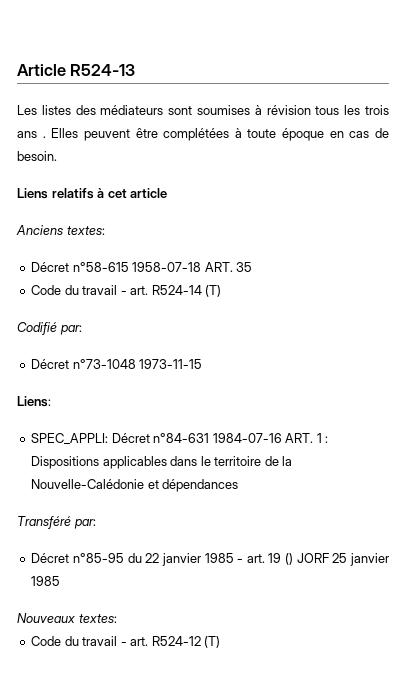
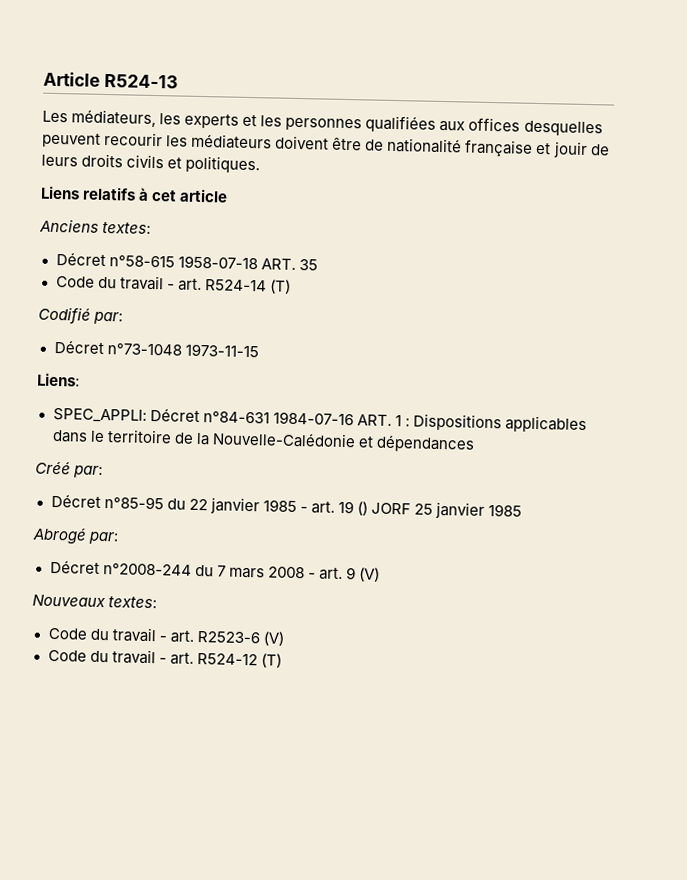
- Les listes des médiateurs sont soumises à révision tous les trois ans . Elles peuvent être complétées à toute époque en cas de besoin.
+ Les médiateurs, les experts et les personnes qualifiées aux offices desquelles peuvent recourir les médiateurs doivent être de nationalité française et jouir de leurs droits civils et politiques.
- Transféré par:
+ Créé par:
+ Abrogé par:
+ Décret n°2008-244 du 7 mars 2008 - art. 9 (V)
  Nouveaux textes:
+ Code du travail - art. R2523-6 (V)

